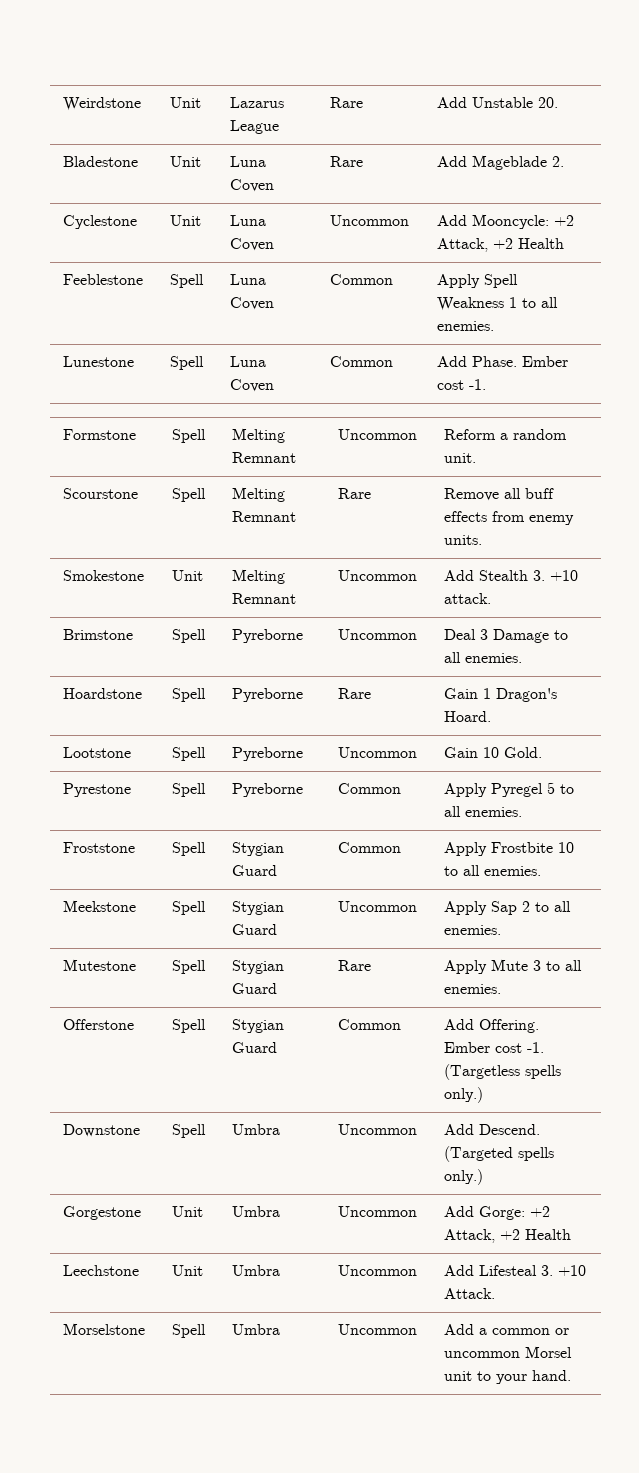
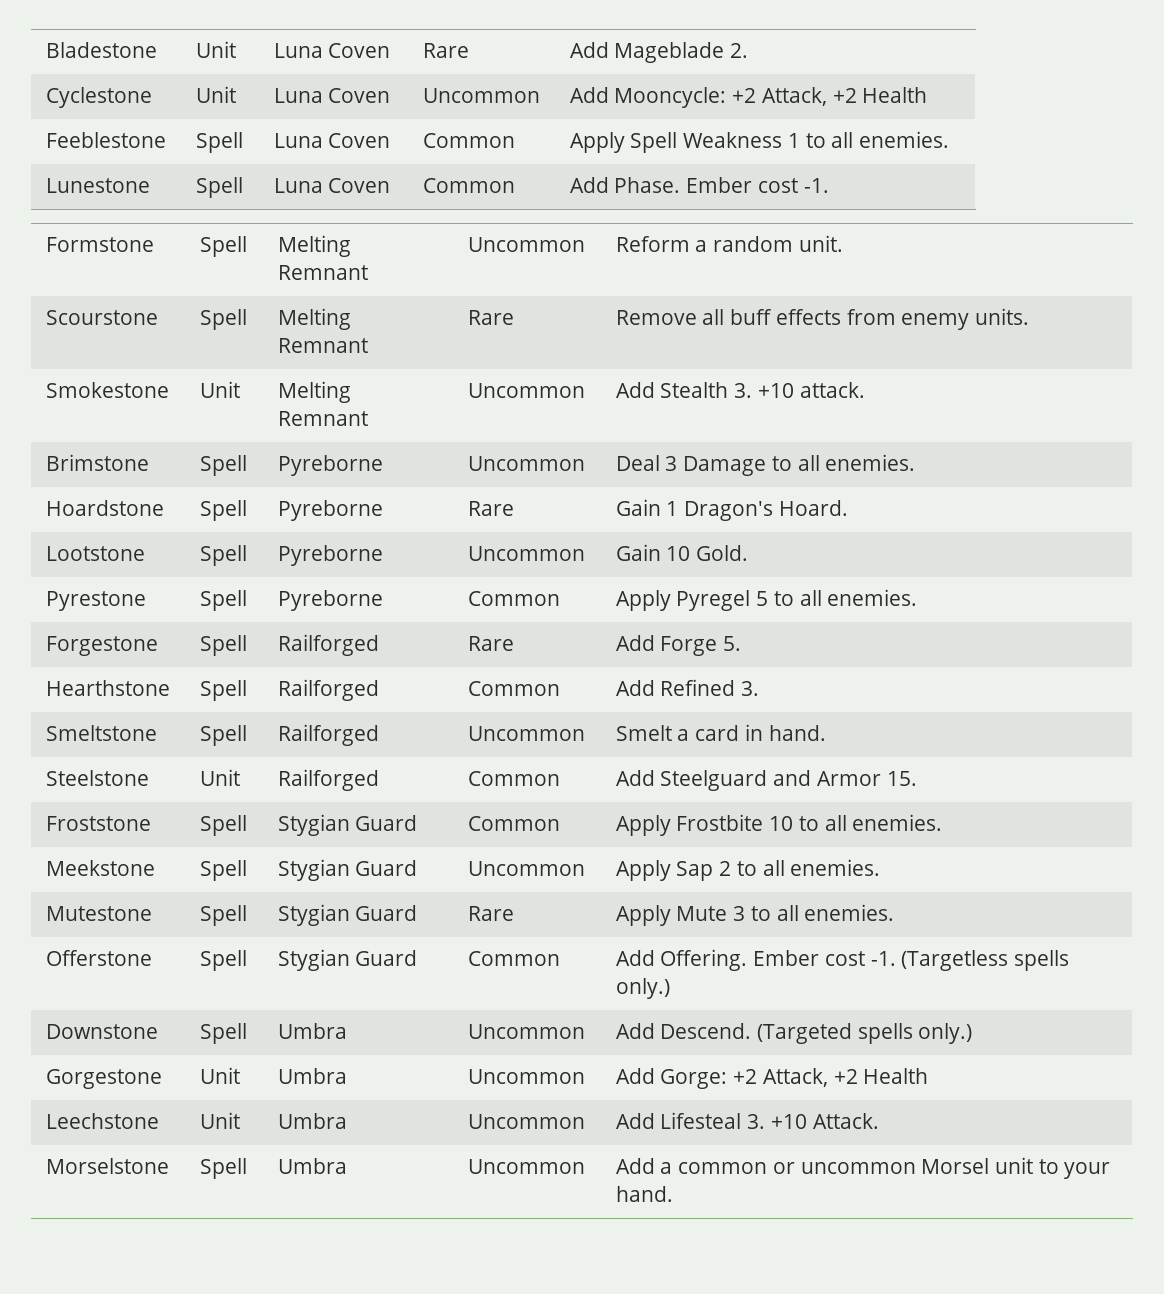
- Weirdstone | Unit | Lazarus League | Rare | Add Unstable 20.
+ Forgestone | Spell | Railforged | Rare | Add Forge 5.
+ Hearthstone | Spell | Railforged | Common | Add Refined 3.
+ Smeltstone | Spell | Railforged | Uncommon | Smelt a card in hand.
+ Steelstone | Unit | Railforged | Common | Add Steelguard and Armor 15.

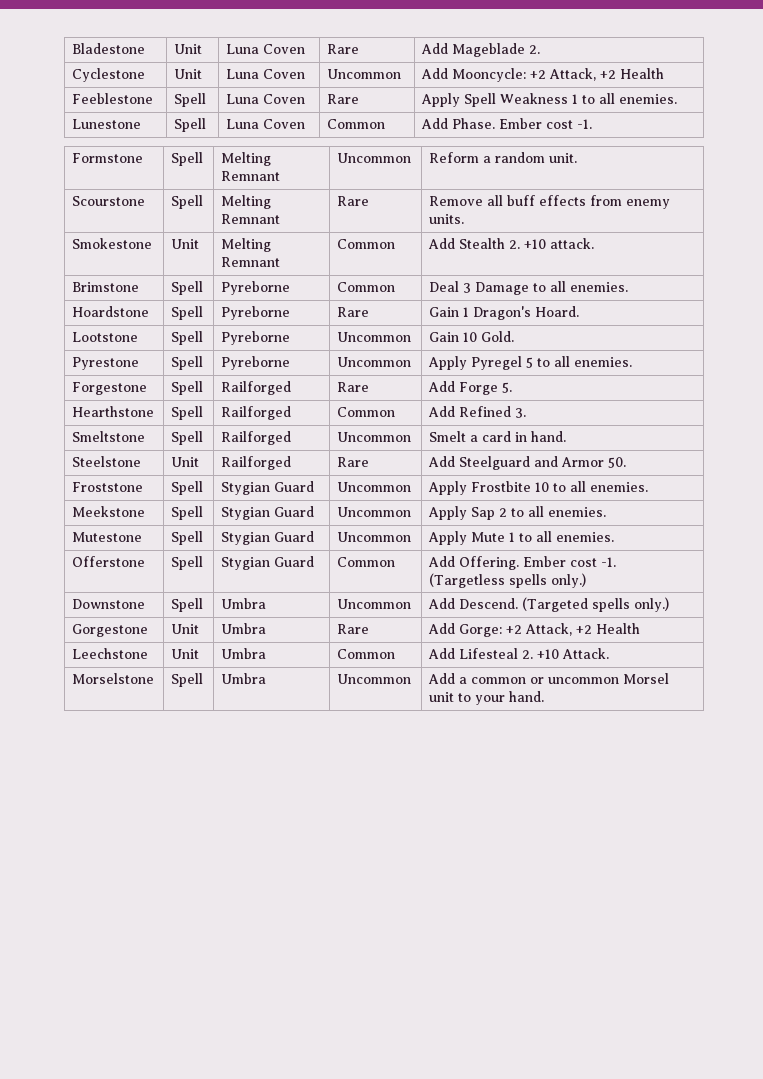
- Feeblestone | Spell | Luna Coven | Common | Apply Spell Weakness 1 to all enemies.
+ Feeblestone | Spell | Luna Coven | Rare | Apply Spell Weakness 1 to all enemies.
- Smokestone | Unit | Melting Remnant | Uncommon | Add Stealth 3. +10 attack.
+ Smokestone | Unit | Melting Remnant | Common | Add Stealth 2. +10 attack.
- Brimstone | Spell | Pyreborne | Uncommon | Deal 3 Damage to all enemies.
+ Brimstone | Spell | Pyreborne | Common | Deal 3 Damage to all enemies.
- Pyrestone | Spell | Pyreborne | Common | Apply Pyregel 5 to all enemies.
+ Pyrestone | Spell | Pyreborne | Uncommon | Apply Pyregel 5 to all enemies.
- Steelstone | Unit | Railforged | Common | Add Steelguard and Armor 15.
+ Steelstone | Unit | Railforged | Rare | Add Steelguard and Armor 50.
- Froststone | Spell | Stygian Guard | Common | Apply Frostbite 10 to all enemies.
+ Froststone | Spell | Stygian Guard | Uncommon | Apply Frostbite 10 to all enemies.
- Mutestone | Spell | Stygian Guard | Rare | Apply Mute 3 to all enemies.
+ Mutestone | Spell | Stygian Guard | Uncommon | Apply Mute 1 to all enemies.
- Gorgestone | Unit | Umbra | Uncommon | Add Gorge: +2 Attack, +2 Health
+ Gorgestone | Unit | Umbra | Rare | Add Gorge: +2 Attack, +2 Health
- Leechstone | Unit | Umbra | Uncommon | Add Lifesteal 3. +10 Attack.
+ Leechstone | Unit | Umbra | Common | Add Lifesteal 2. +10 Attack.

